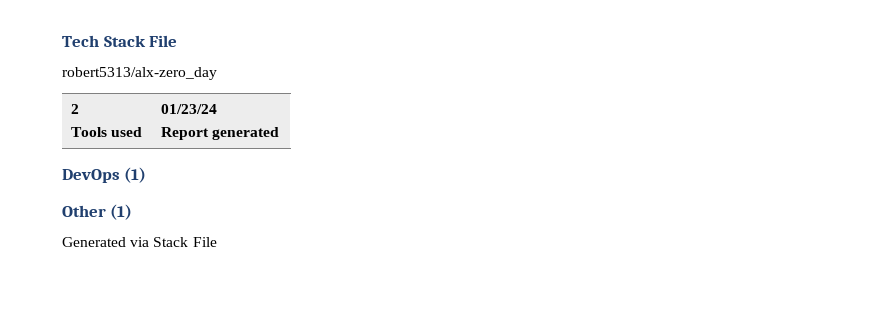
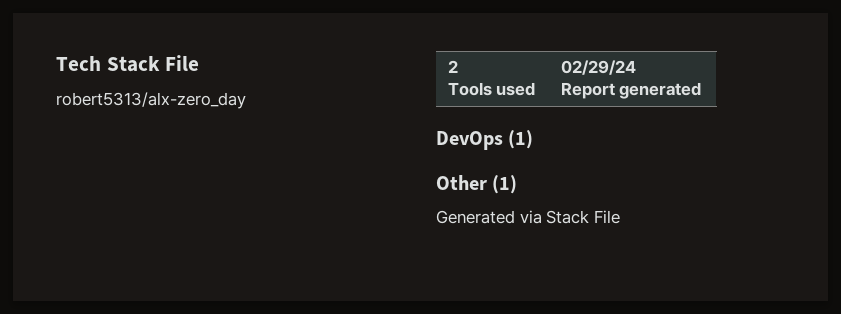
  2
- Tools used | 01/23/24
+ Tools used | 02/29/24

